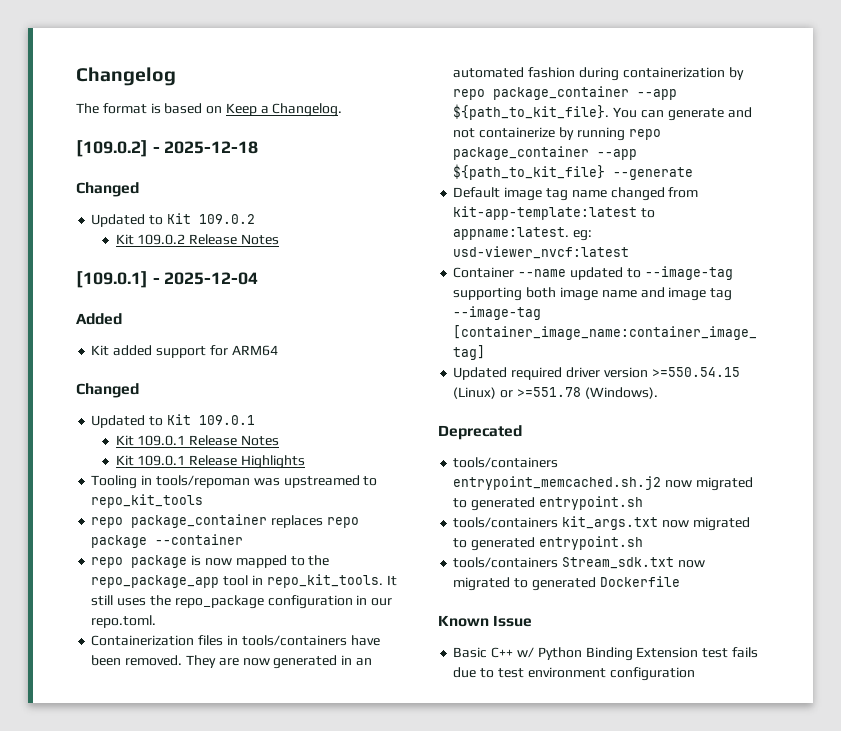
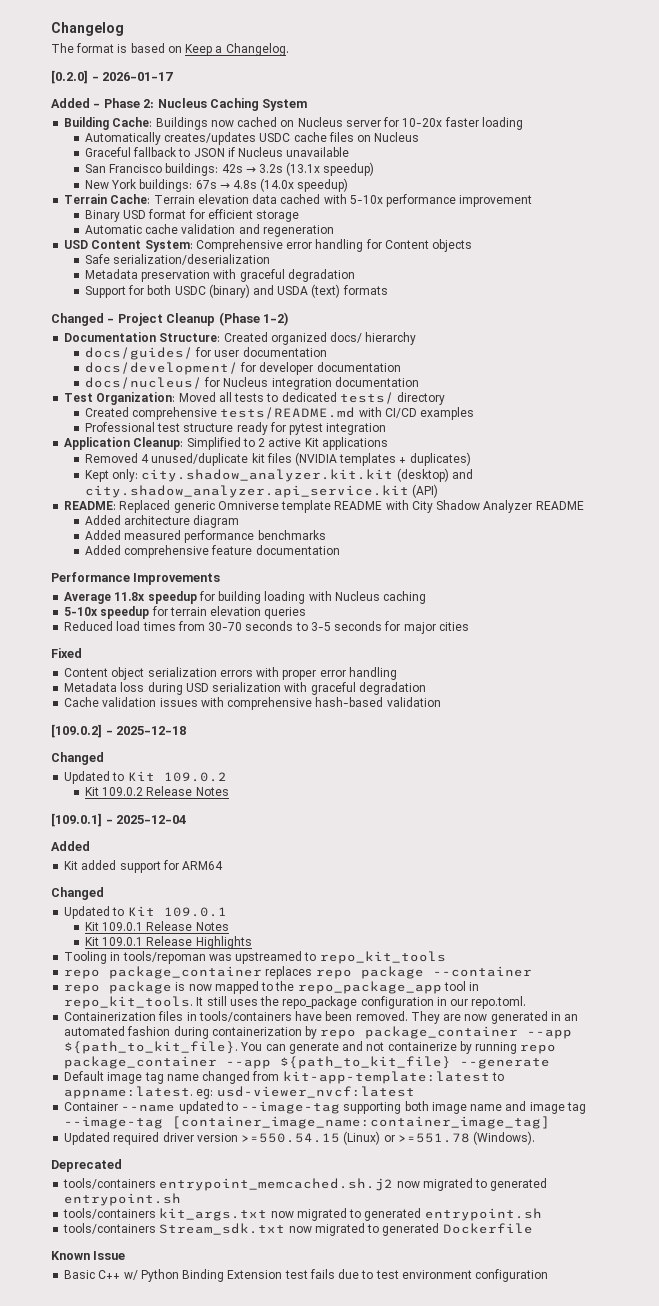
+ [0.2.0] - 2026-01-17
+ Added - Phase 2: Nucleus Caching System
+ Building Cache: Buildings now cached on Nucleus server for 10-20x faster loading
+ Automatically creates/updates USDC cache files on Nucleus
+ Graceful fallback to JSON if Nucleus unavailable
+ San Francisco buildings: 42s → 3.2s (13.1x speedup)
+ New York buildings: 67s → 4.8s (14.0x speedup)
+ Terrain Cache: Terrain elevation data cached with 5-10x performance improvement
+ Binary USD format for efficient storage
+ Automatic cache validation and regeneration
+ USD Content System: Comprehensive error handling for Content objects
+ Safe serialization/deserialization
+ Metadata preservation with graceful degradation
+ Support for both USDC (binary) and USDA (text) formats
+ Changed - Project Cleanup (Phase 1-2)
+ Documentation Structure: Created organized docs/ hierarchy
+ docs/guides/ for user documentation
+ docs/development/ for developer documentation
+ docs/nucleus/ for Nucleus integration documentation
+ Test Organization: Moved all tests to dedicated tests/ directory
+ Created comprehensive tests/README.md with CI/CD examples
+ Professional test structure ready for pytest integration
+ Application Cleanup: Simplified to 2 active Kit applications
+ Removed 4 unused/duplicate kit files (NVIDIA templates + duplicates)
+ Kept only: city.shadow_analyzer.kit.kit (desktop) and city.shadow_analyzer.api_service.kit (API)
+ README: Replaced generic Omniverse template README with City Shadow Analyzer README
+ Added architecture diagram
+ Added measured performance benchmarks
+ Added comprehensive feature documentation
+ Performance Improvements
+ Average 11.8x speedup for building loading with Nucleus caching
+ 5-10x speedup for terrain elevation queries
+ Reduced load times from 30-70 seconds to 3-5 seconds for major cities
+ Fixed
+ Content object serialization errors with proper error handling
+ Metadata loss during USD serialization with graceful degradation
+ Cache validation issues with comprehensive hash-based validation

